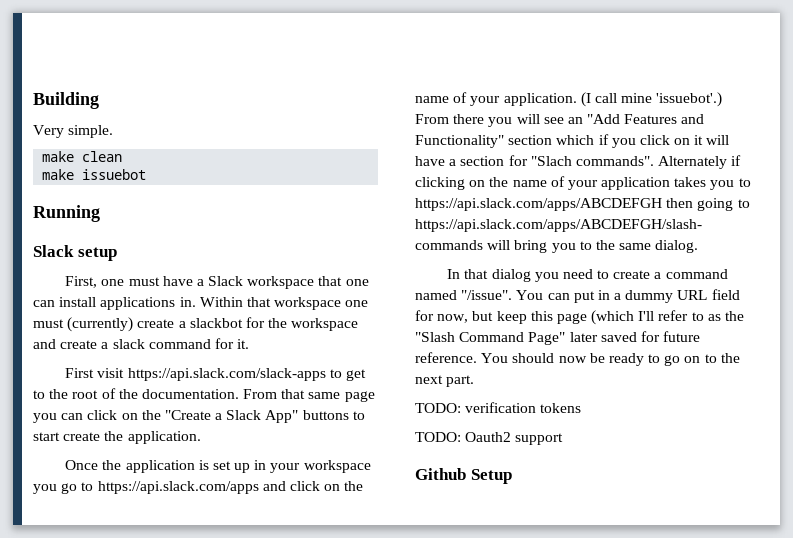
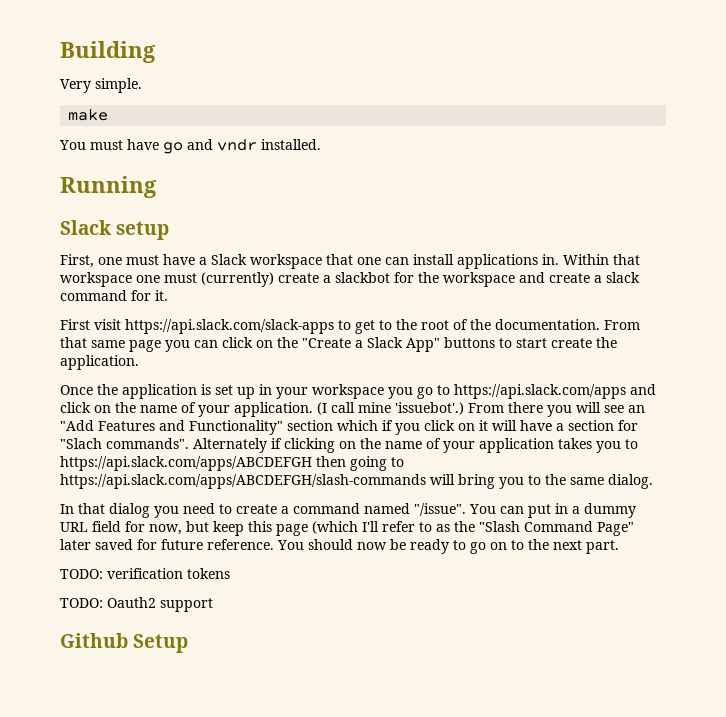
- make clean
- make issuebot
+ make
+ You must have go and vndr installed.

